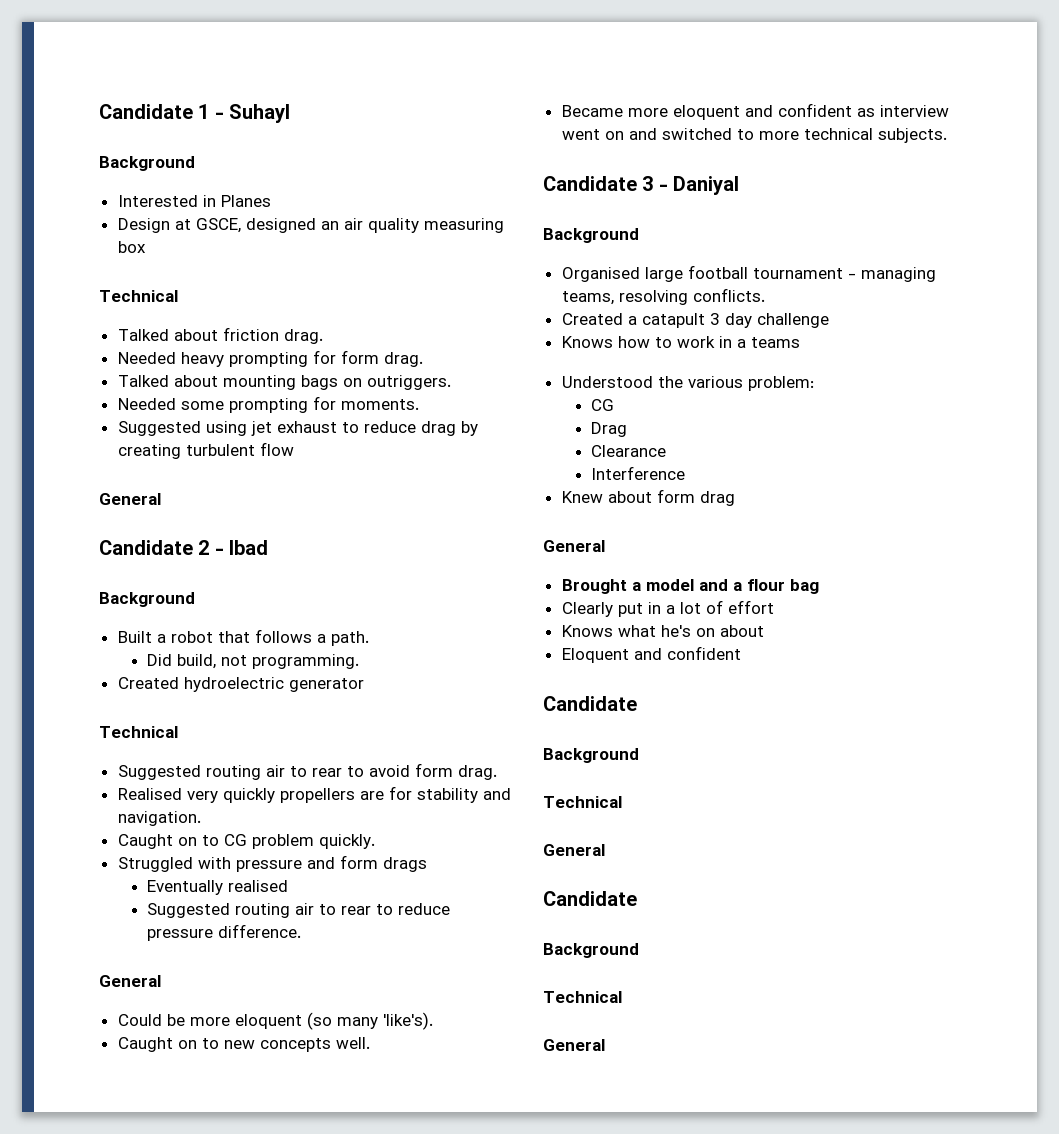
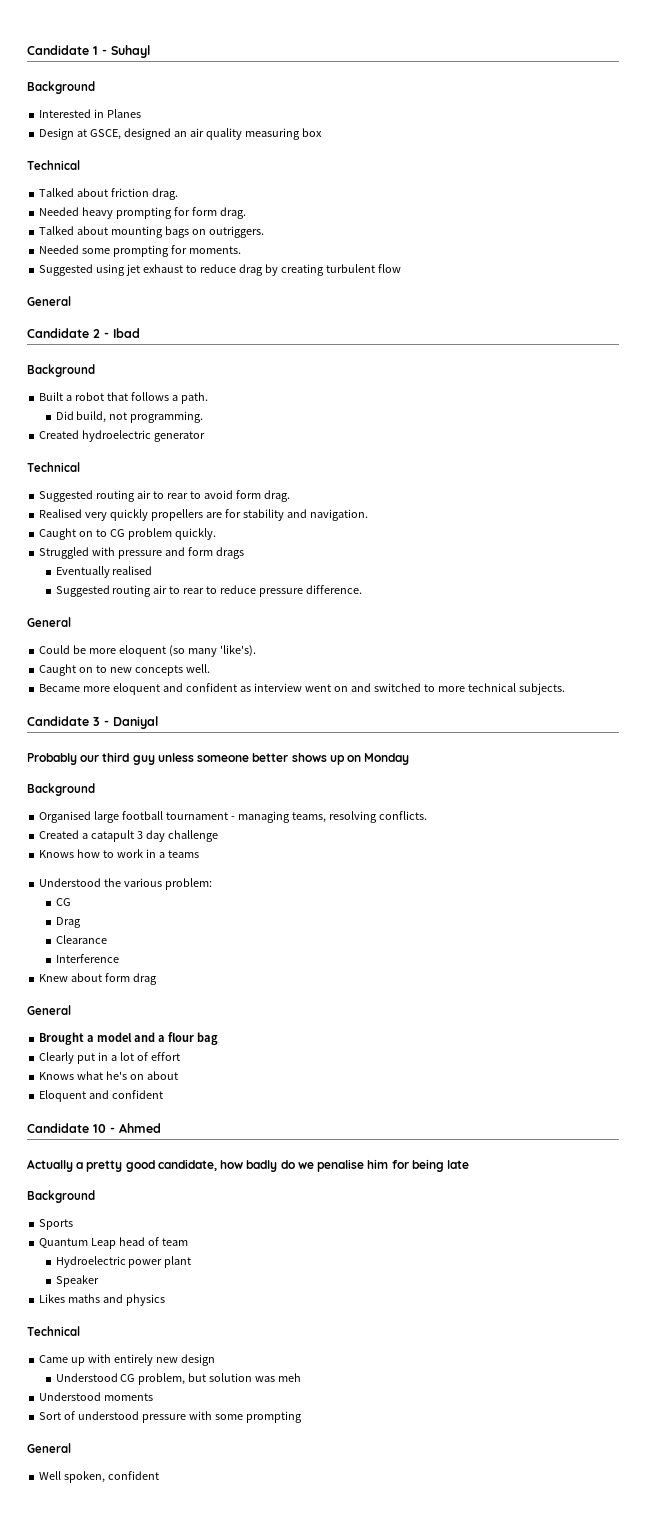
+ Probably our third guy unless someone better shows up on Monday
  Eloquent and confident
- Candidate
+ Candidate 10 - Ahmed
+ Actually a pretty good candidate, how badly do we penalise him for being late
  Background
+ Sports
+ Quantum Leap head of team
+ Hydroelectric power plant
+ Speaker
+ Likes maths and physics
  Technical
+ Came up with entirely new design
+ Understood CG problem, but solution was meh
+ Understood moments
+ Sort of understood pressure with some prompting
  General
- Candidate
- Background
- Technical
- General
+ Well spoken, confident

